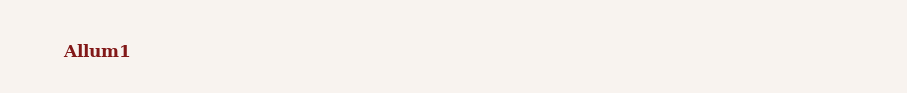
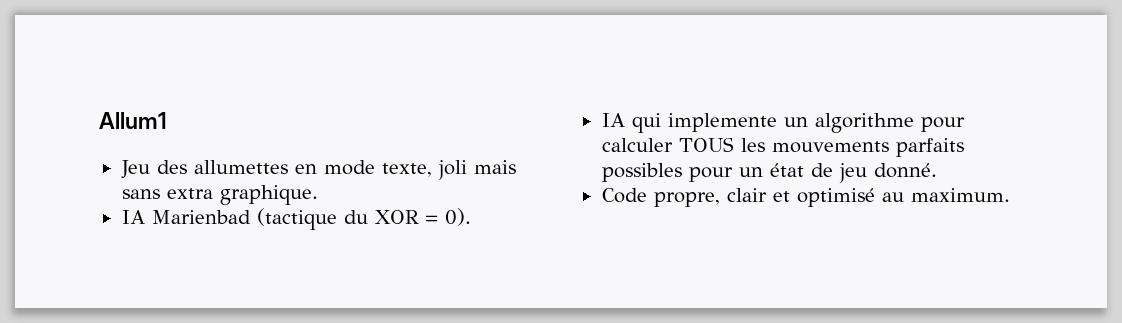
+ Jeu des allumettes en mode texte, joli mais sans extra graphique.
+ IA Marienbad (tactique du XOR = 0).
+ IA qui implemente un algorithme pour calculer TOUS les mouvements parfaits possibles pour un état de jeu donné.
+ Code propre, clair et optimisé au maximum.

